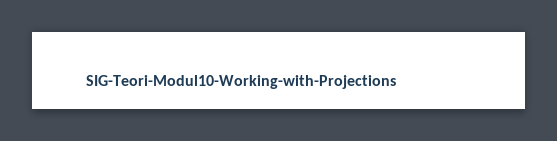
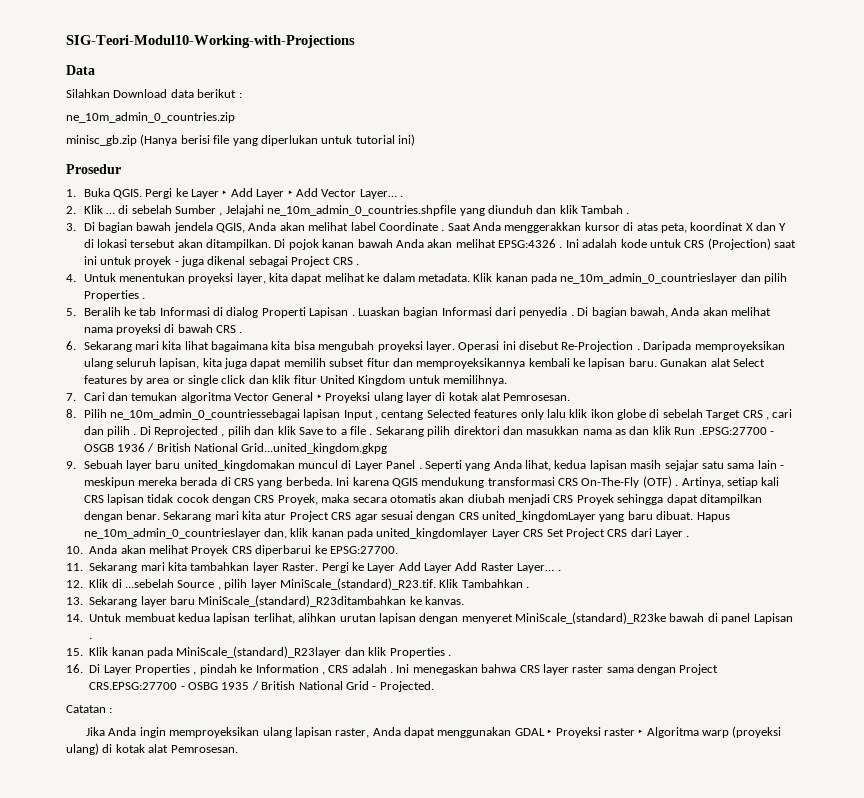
+ Data
+ Silahkan Download data berikut :
+ ne_10m_admin_0_countries.zip
+ minisc_gb.zip (Hanya berisi file yang diperlukan untuk tutorial ini)
+ Prosedur
+ 1. Buka QGIS. Pergi ke Layer ‣ Add Layer ‣ Add Vector Layer… .
+ 2. Klik … di sebelah Sumber , Jelajahi ne_10m_admin_0_countries.shpfile yang diunduh dan klik Tambah .
+ 3. Di bagian bawah jendela QGIS, Anda akan melihat label Coordinate . Saat Anda menggerakkan kursor di atas peta, koordinat X dan Y di lokasi tersebut akan ditampilkan. Di pojok kanan bawah Anda akan melihat EPSG:4326 . Ini adalah kode untuk CRS (Projection) saat ini untuk proyek - juga dikenal sebagai Project CRS .
+ 4. Untuk menentukan proyeksi layer, kita dapat melihat ke dalam metadata. Klik kanan pada ne_10m_admin_0_countrieslayer dan pilih Properties .
+ 5. Beralih ke tab Informasi di dialog Properti Lapisan . Luaskan bagian Informasi dari penyedia . Di bagian bawah, Anda akan melihat nama proyeksi di bawah CRS .
+ 6. Sekarang mari kita lihat bagaimana kita bisa mengubah proyeksi layer. Operasi ini disebut Re-Projection . Daripada memproyeksikan ulang seluruh lapisan, kita juga dapat memilih subset fitur dan memproyeksikannya kembali ke lapisan baru. Gunakan alat Select features by area or single click dan klik fitur United Kingdom untuk memilihnya.
+ 7. Cari dan temukan algoritma Vector General ‣ Proyeksi ulang layer di kotak alat Pemrosesan.
+ 8. Pilih ne_10m_admin_0_countriessebagai lapisan Input , centang Selected features only lalu klik ikon globe di sebelah Target CRS , cari dan pilih . Di Reprojected , pilih dan klik Save to a file . Sekarang pilih direktori dan masukkan nama as dan klik Run .EPSG:27700 - OSGB 1936 / British National Grid...united_kingdom.gkpg
+ 9. Sebuah layer baru united_kingdomakan muncul di Layer Panel . Seperti yang Anda lihat, kedua lapisan masih sejajar satu sama lain - meskipun mereka berada di CRS yang berbeda. Ini karena QGIS mendukung transformasi CRS On-The-Fly (OTF) . Artinya, setiap kali CRS lapisan tidak cocok dengan CRS Proyek, maka secara otomatis akan diubah menjadi CRS Proyek sehingga dapat ditampilkan dengan benar. Sekarang mari kita atur Project CRS agar sesuai dengan CRS united_kingdomLayer yang baru dibuat. Hapus ne_10m_admin_0_countrieslayer dan, klik kanan pada united_kingdomlayer Layer CRS Set Project CRS dari Layer .
+ 10. Anda akan melihat Proyek CRS diperbarui ke EPSG:27700.
+ 11. Sekarang mari kita tambahkan layer Raster. Pergi ke Layer Add Layer Add Raster Layer… .
+ 12. Klik di ...sebelah Source , pilih layer MiniScale_(standard)_R23.tif. Klik Tambahkan .
+ 13. Sekarang layer baru MiniScale_(standard)_R23ditambahkan ke kanvas.
+ 14. Untuk membuat kedua lapisan terlihat, alihkan urutan lapisan dengan menyeret MiniScale_(standard)_R23ke bawah di panel Lapisan .
+ 15. Klik kanan pada MiniScale_(standard)_R23layer dan klik Properties .
+ 16. Di Layer Properties , pindah ke Information , CRS adalah . Ini menegaskan bahwa CRS layer raster sama dengan Project CRS.EPSG:27700 - OSBG 1935 / British National Grid - Projected.
+ Catatan :
+ Jika Anda ingin memproyeksikan ulang lapisan raster, Anda dapat menggunakan GDAL ‣ Proyeksi raster ‣ Algoritma warp (proyeksi ulang) di kotak alat Pemrosesan.

